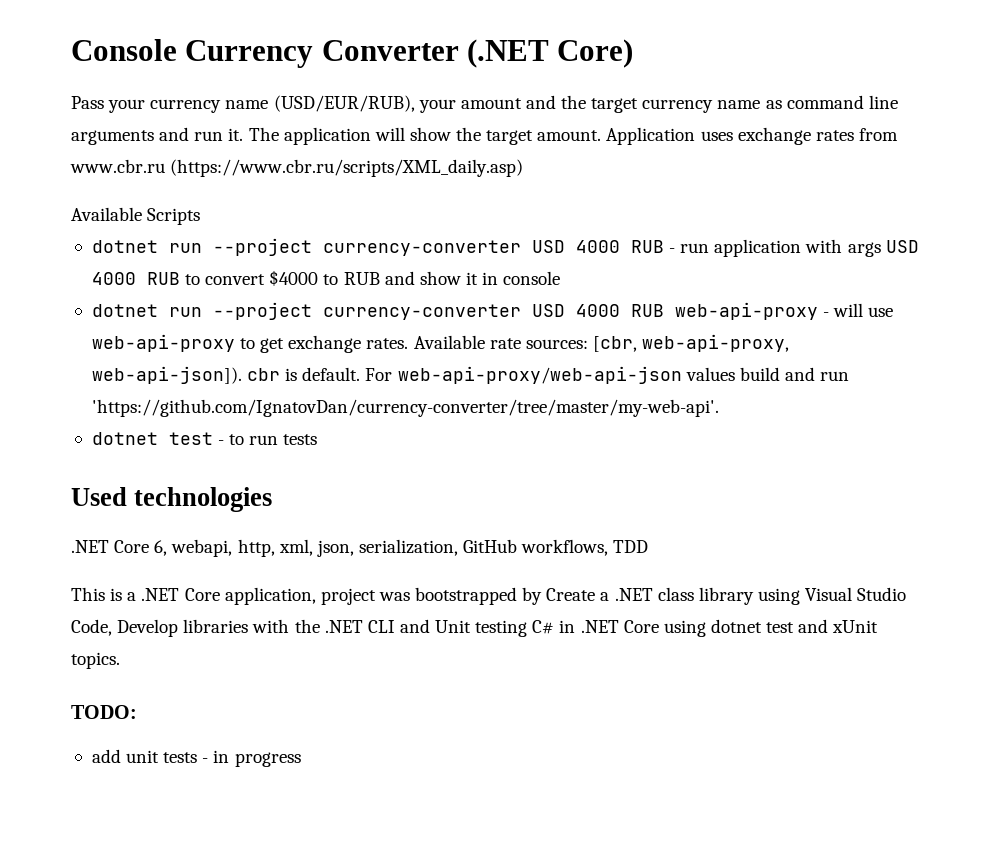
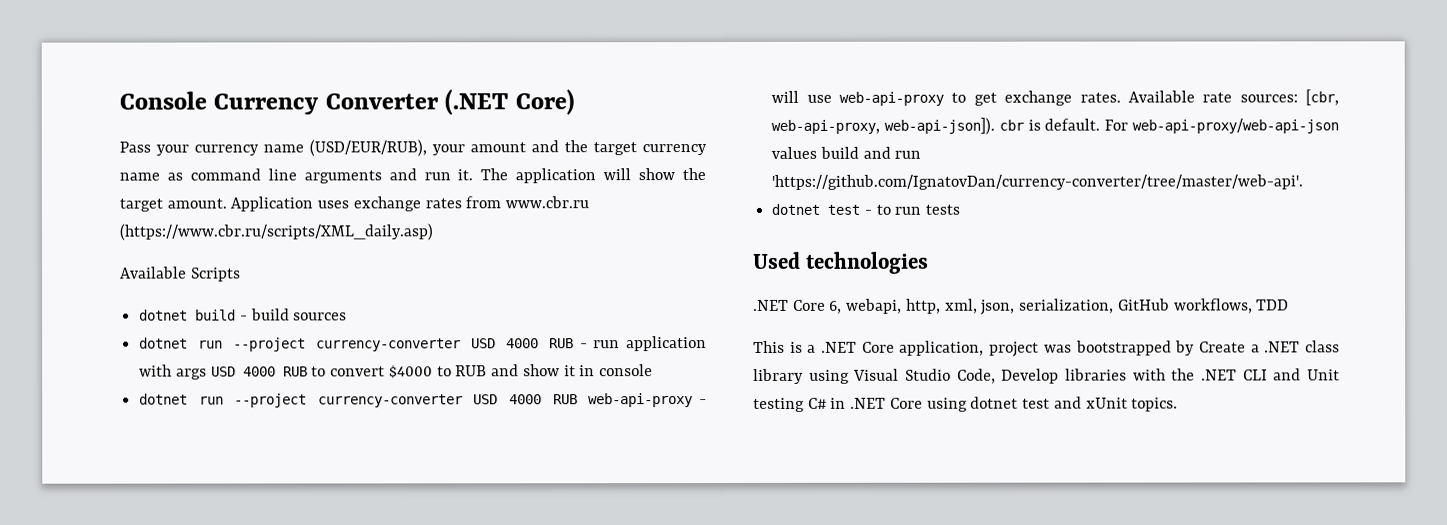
+ dotnet build - build sources
- For web-api-proxy/web-api-json values build and run 'https://github.com/IgnatovDan/currency-converter/tree/master/my-web-api'.
+ For web-api-proxy/web-api-json values build and run 'https://github.com/IgnatovDan/currency-converter/tree/master/web-api'.
- TODO:
- add unit tests - in progress

